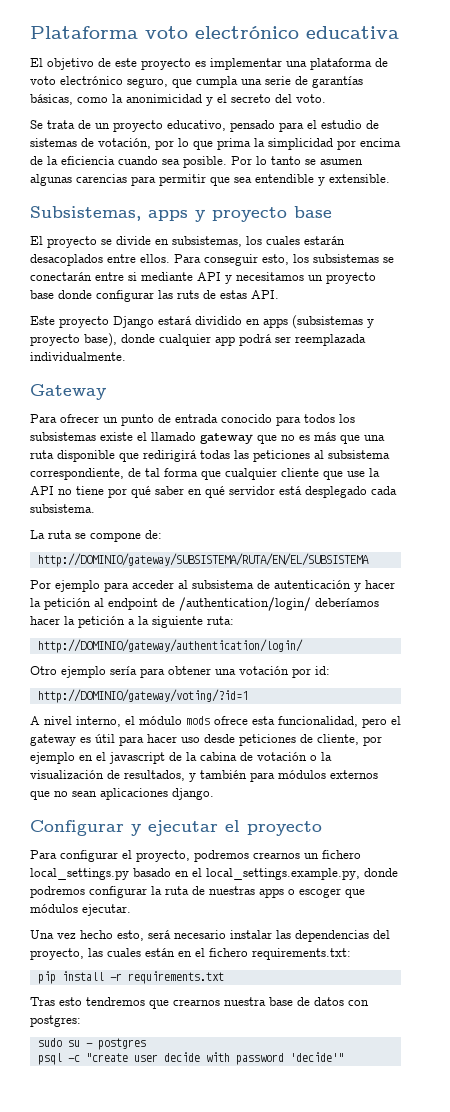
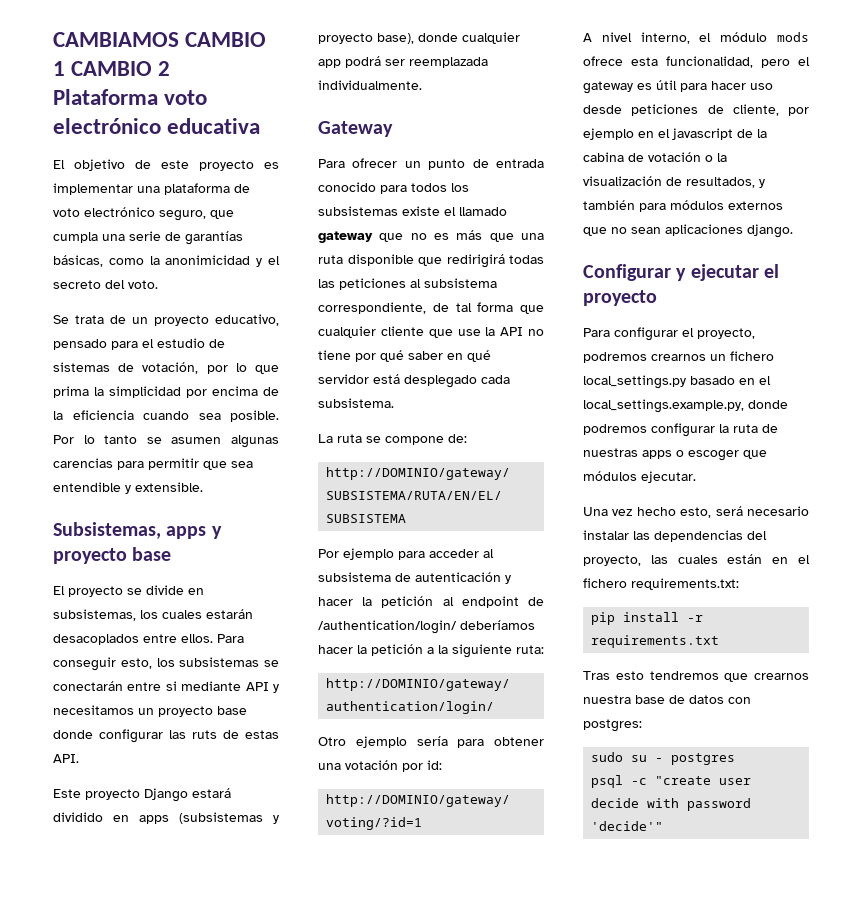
- Plataforma voto electrónico educativa
+ CAMBIAMOS CAMBIO 1 CAMBIO 2 Plataforma voto electrónico educativa

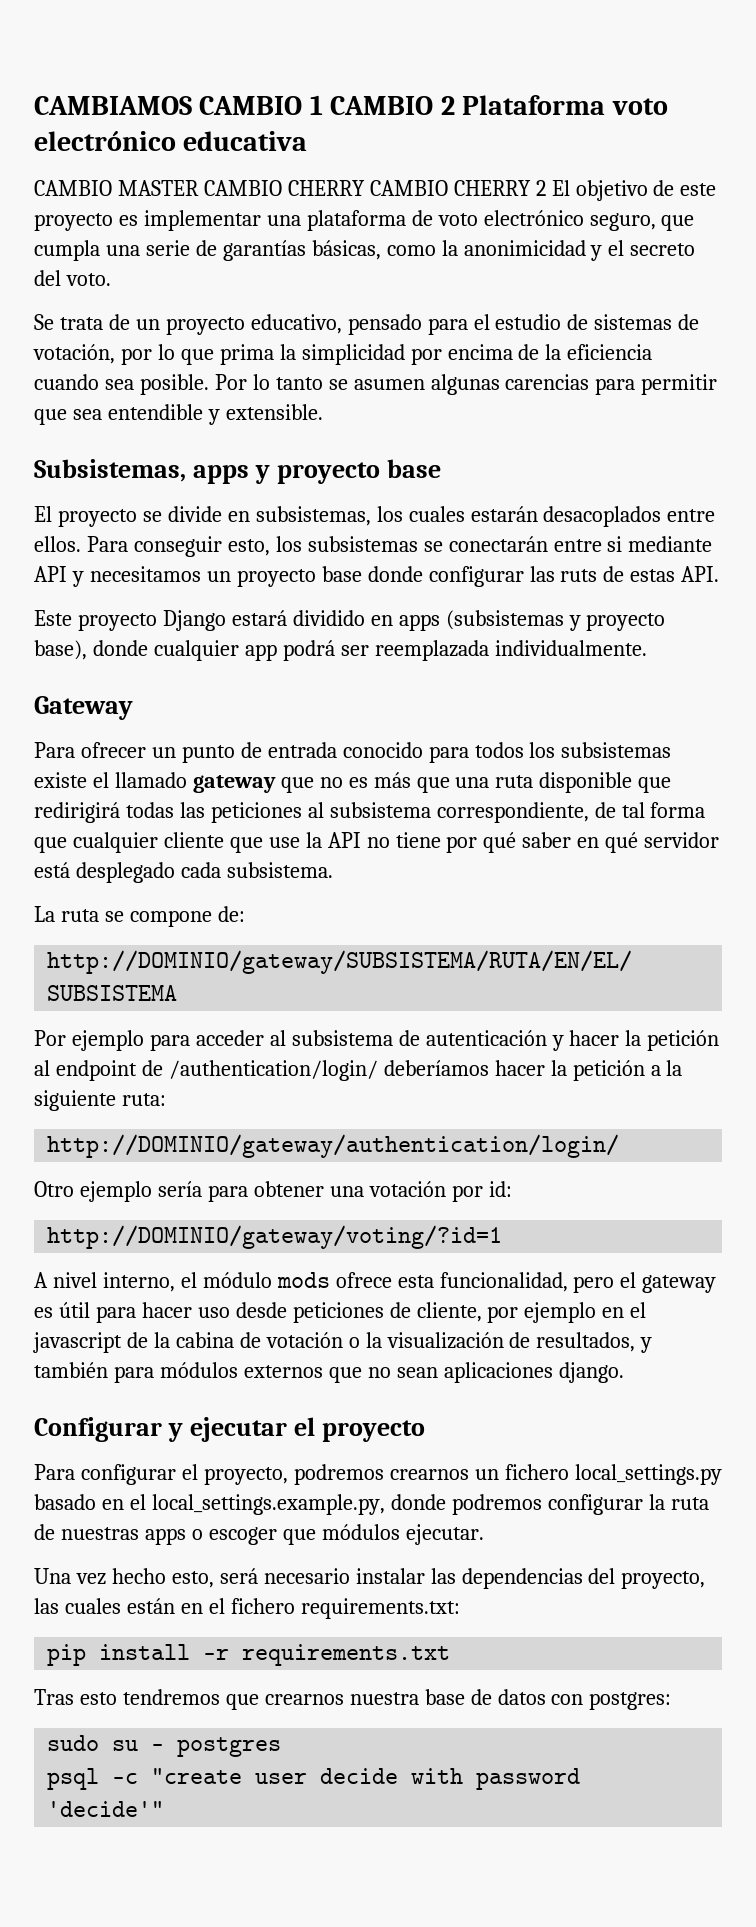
- El objetivo de este proyecto es implementar una plataforma de voto electrónico seguro, que cumpla una serie de garantías básicas, como la anonimicidad y el secreto del voto.
+ CAMBIO MASTER CAMBIO CHERRY CAMBIO CHERRY 2 El objetivo de este proyecto es implementar una plataforma de voto electrónico seguro, que cumpla una serie de garantías básicas, como la anonimicidad y el secreto del voto.

